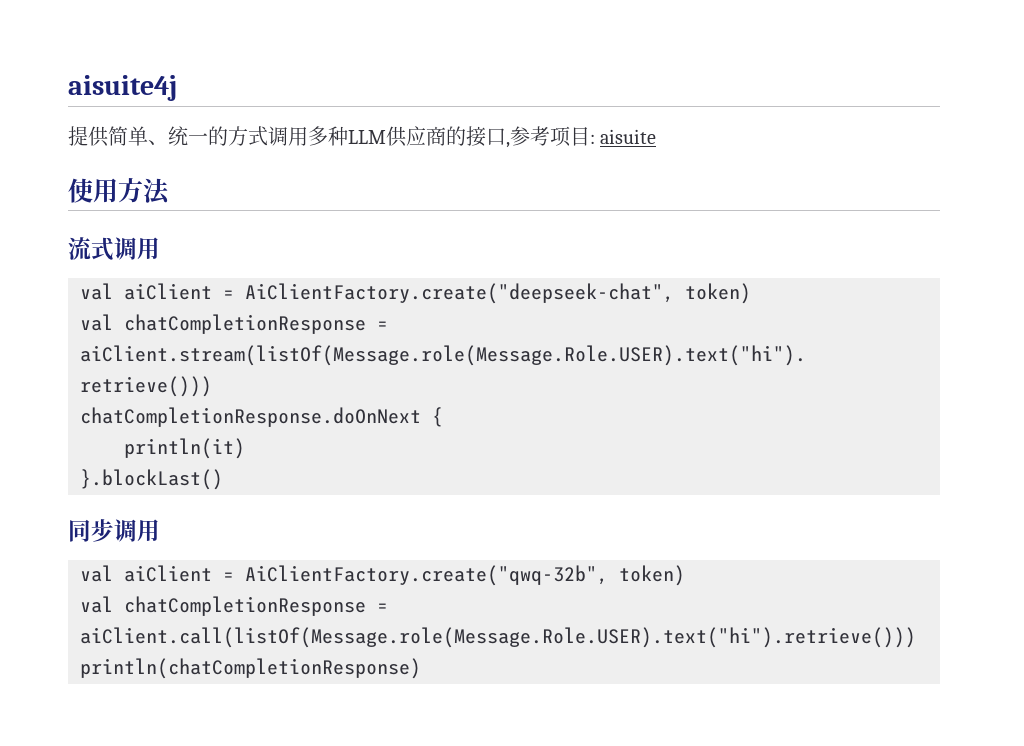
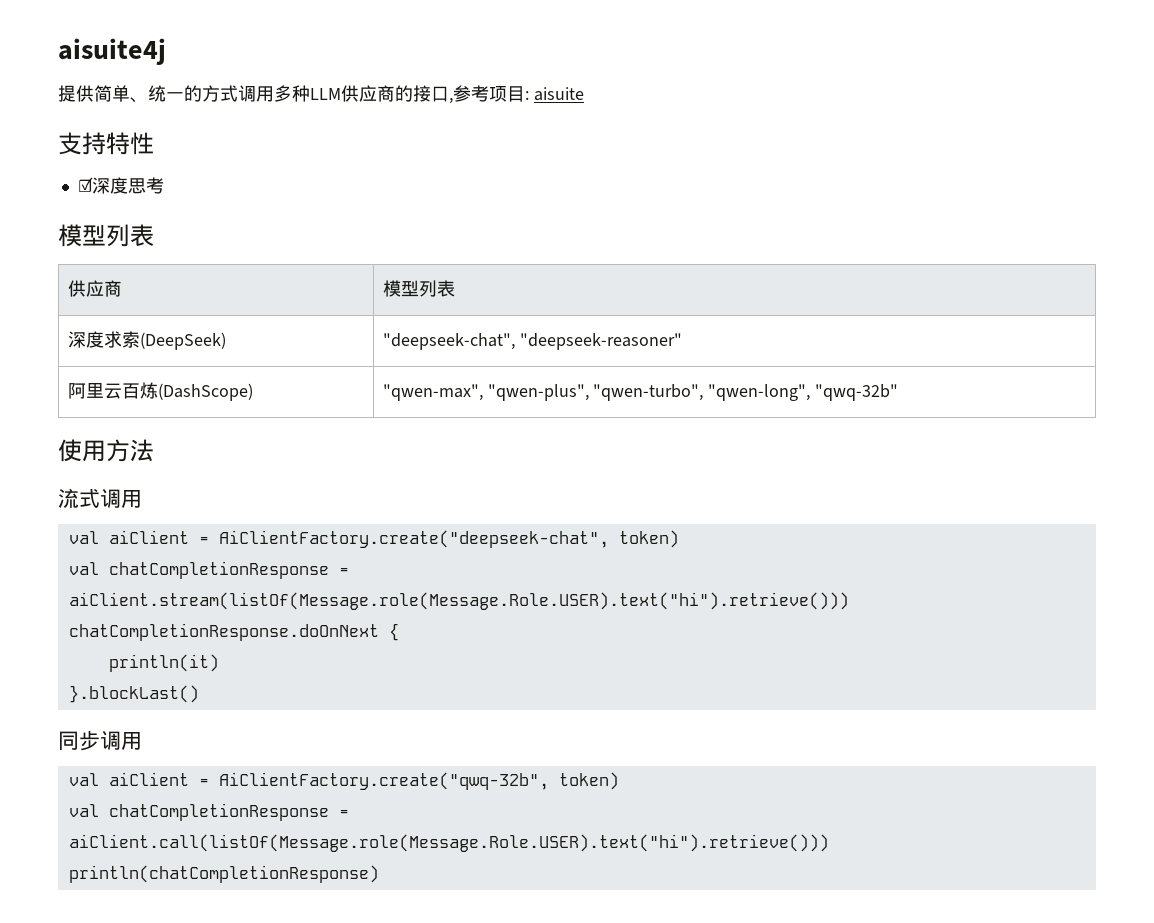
+ 支持特性
+ ☑深度思考
+ 模型列表
+ 供应商 | 模型列表
+ 深度求索(DeepSeek) | "deepseek-chat", "deepseek-reasoner"
+ 阿里云百炼(DashScope) | "qwen-max", "qwen-plus", "qwen-turbo", "qwen-long", "qwq-32b"

